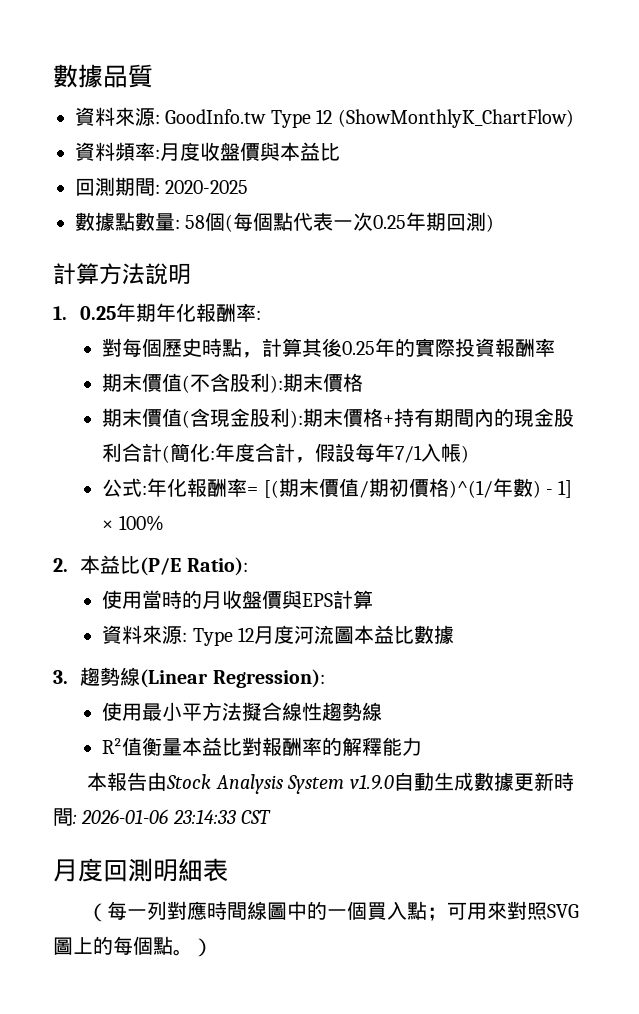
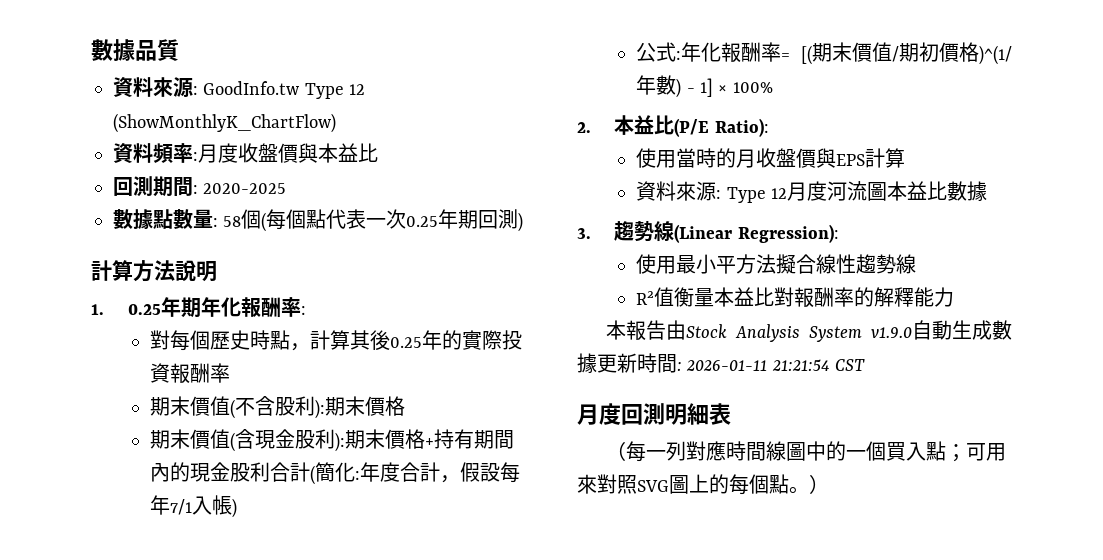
- 本報告由Stock Analysis System v1.9.0自動生成數據更新時間: 2026-01-06 23:14:33 CST
+ 本報告由Stock Analysis System v1.9.0自動生成數據更新時間: 2026-01-11 21:21:54 CST

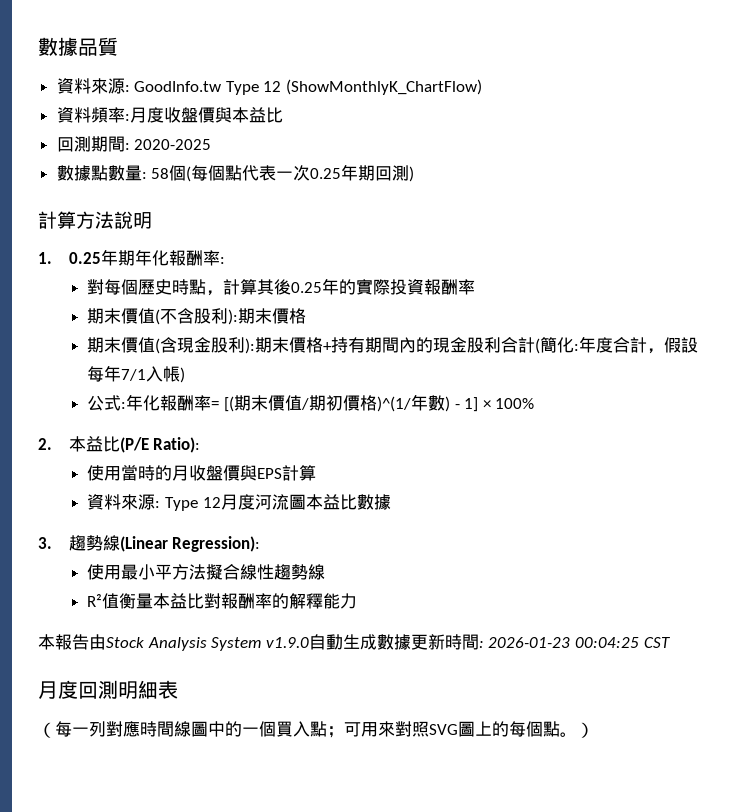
- 本報告由Stock Analysis System v1.9.0自動生成數據更新時間: 2026-01-11 21:21:54 CST
+ 本報告由Stock Analysis System v1.9.0自動生成數據更新時間: 2026-01-23 00:04:25 CST

